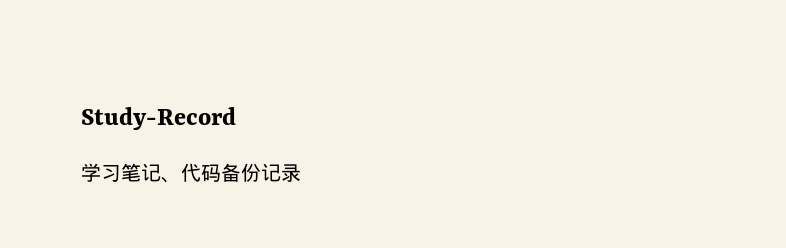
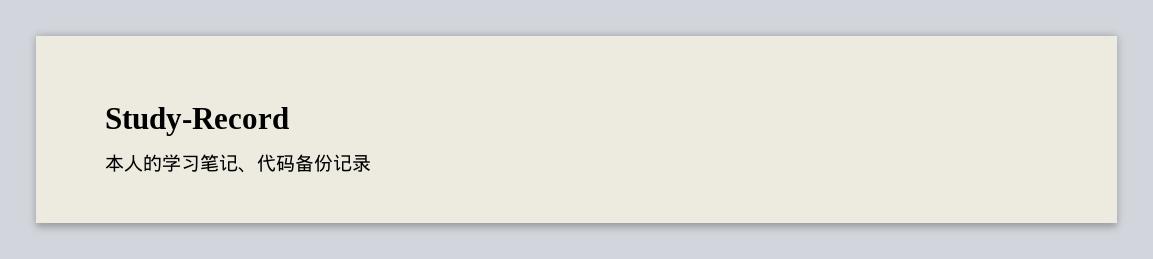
- 学习笔记、代码备份记录
+ 本人的学习笔记、代码备份记录

